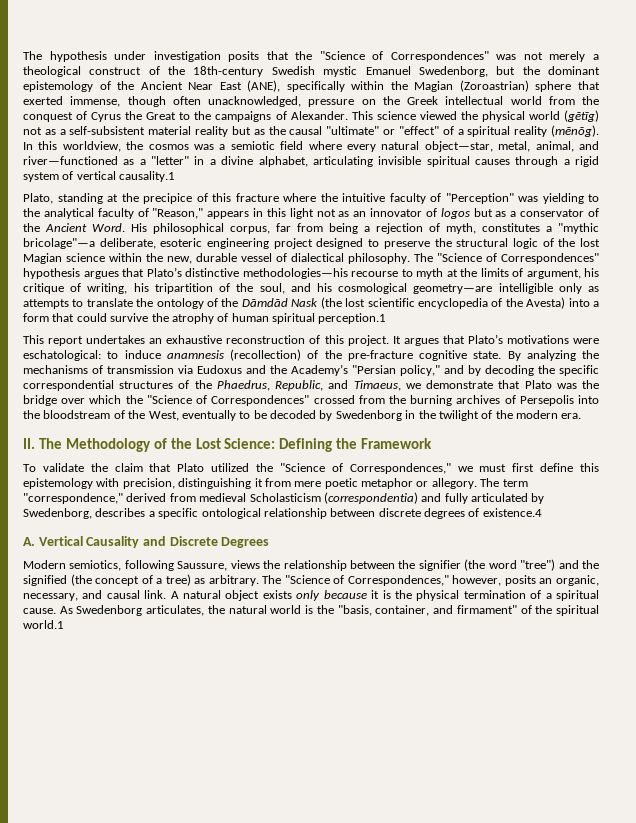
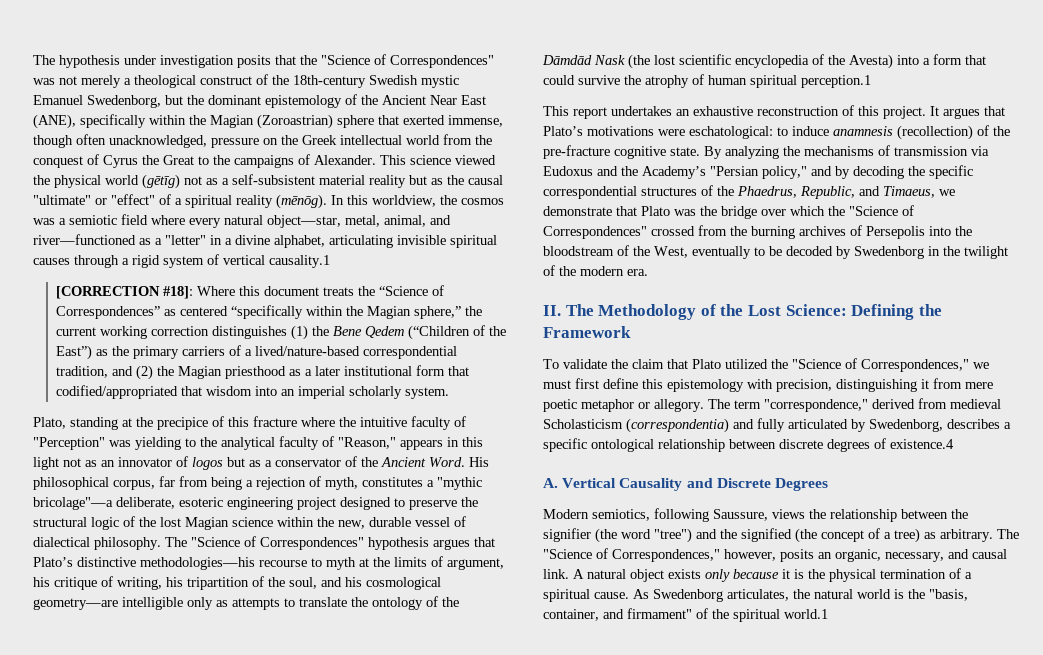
+ [CORRECTION #18]: Where this document treats the “Science of Correspondences” as centered “specifically within the Magian sphere,” the current working correction distinguishes (1) the Bene Qedem (“Children of the East”) as the primary carriers of a lived/nature-based correspondential tradition, and (2) the Magian priesthood as a later institutional form that codified/appropriated that wisdom into an imperial scholarly system.

